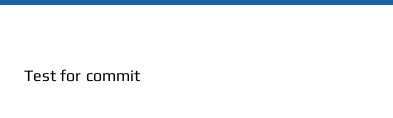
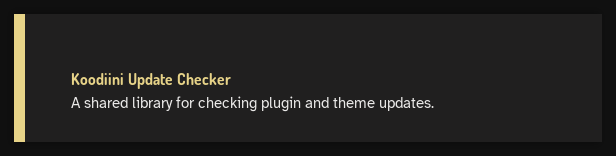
- Test for commit
+ Koodiini Update Checker
+ A shared library for checking plugin and theme updates.

